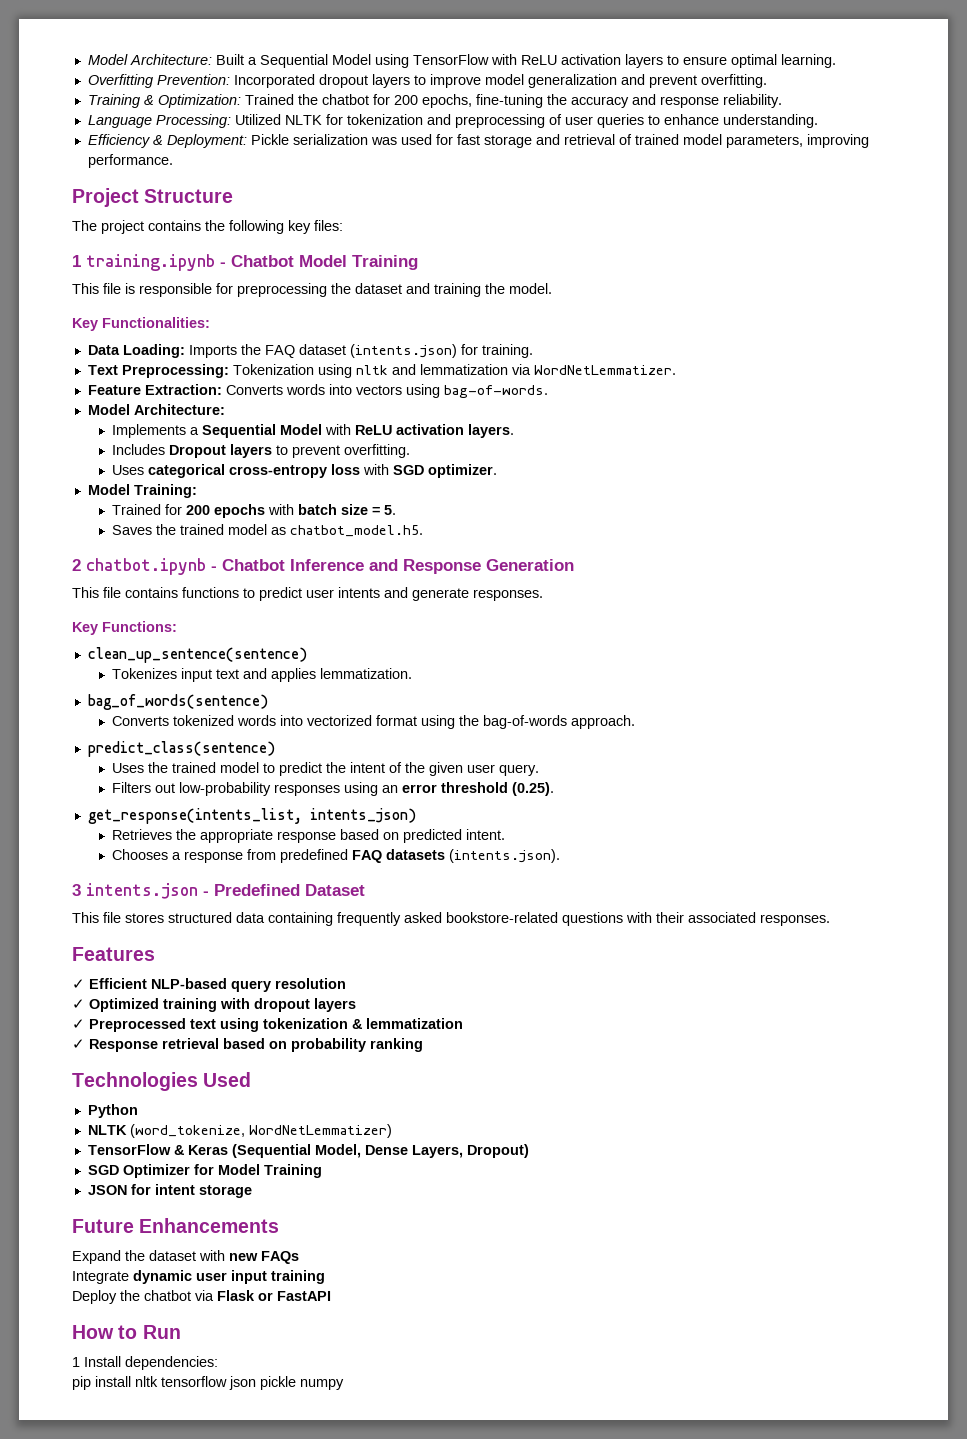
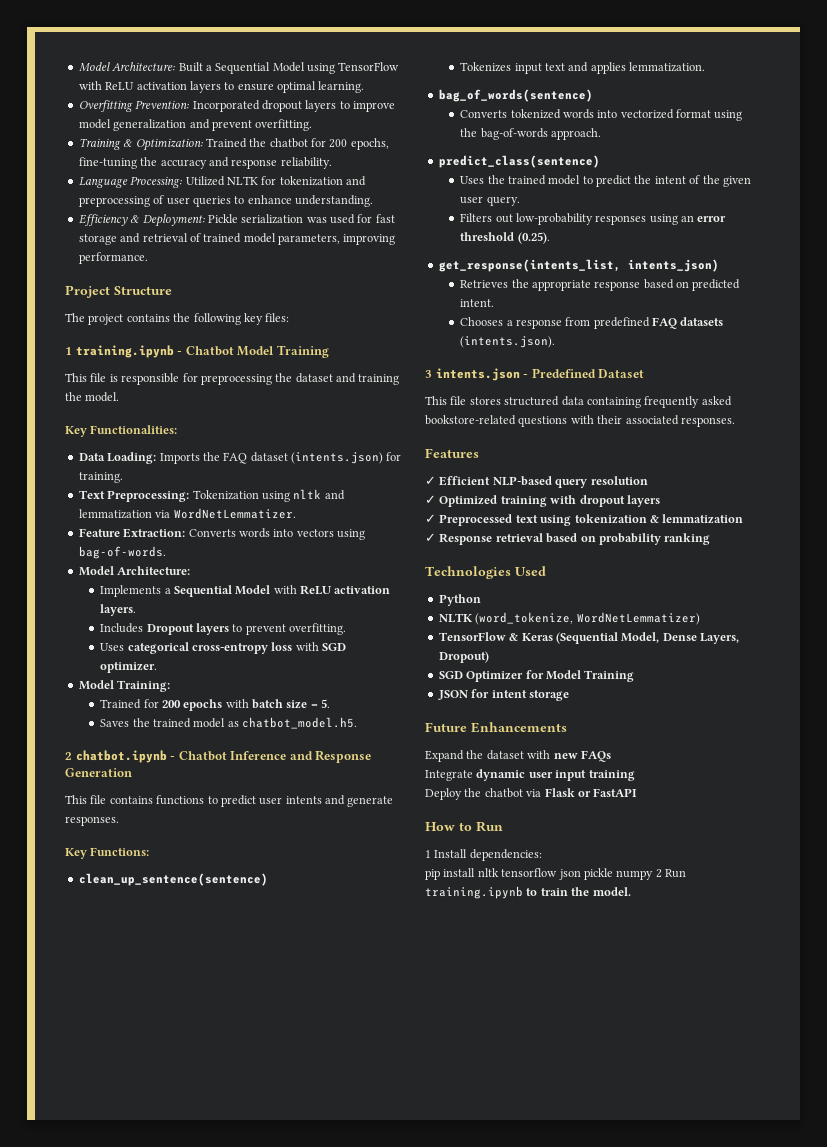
- pip install nltk tensorflow json pickle numpy
+ pip install nltk tensorflow json pickle numpy 2 Run training.ipynb to train the model.

